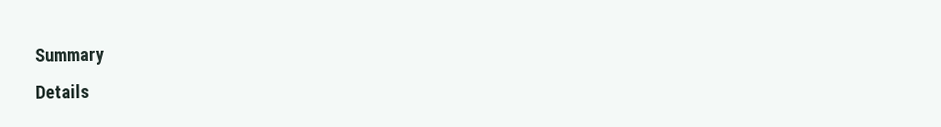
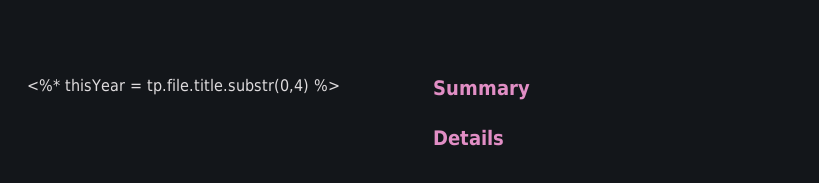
+ <%* thisYear = tp.file.title.substr(0,4) %>

